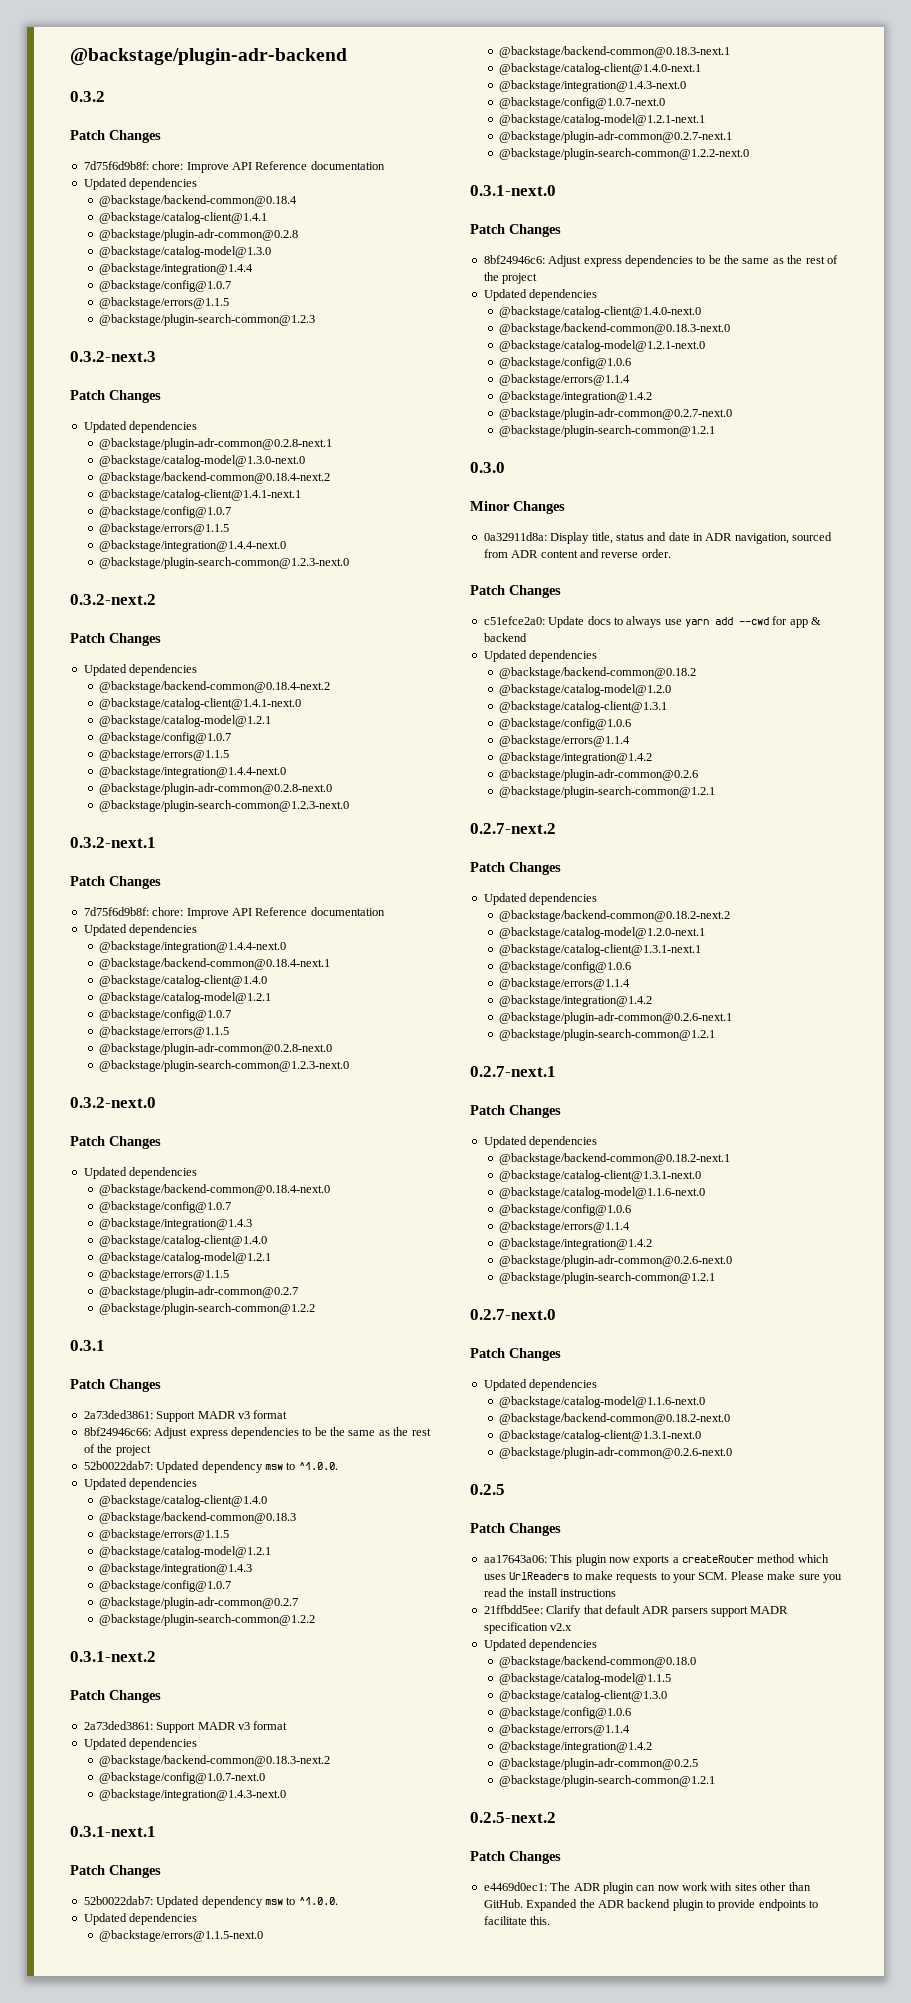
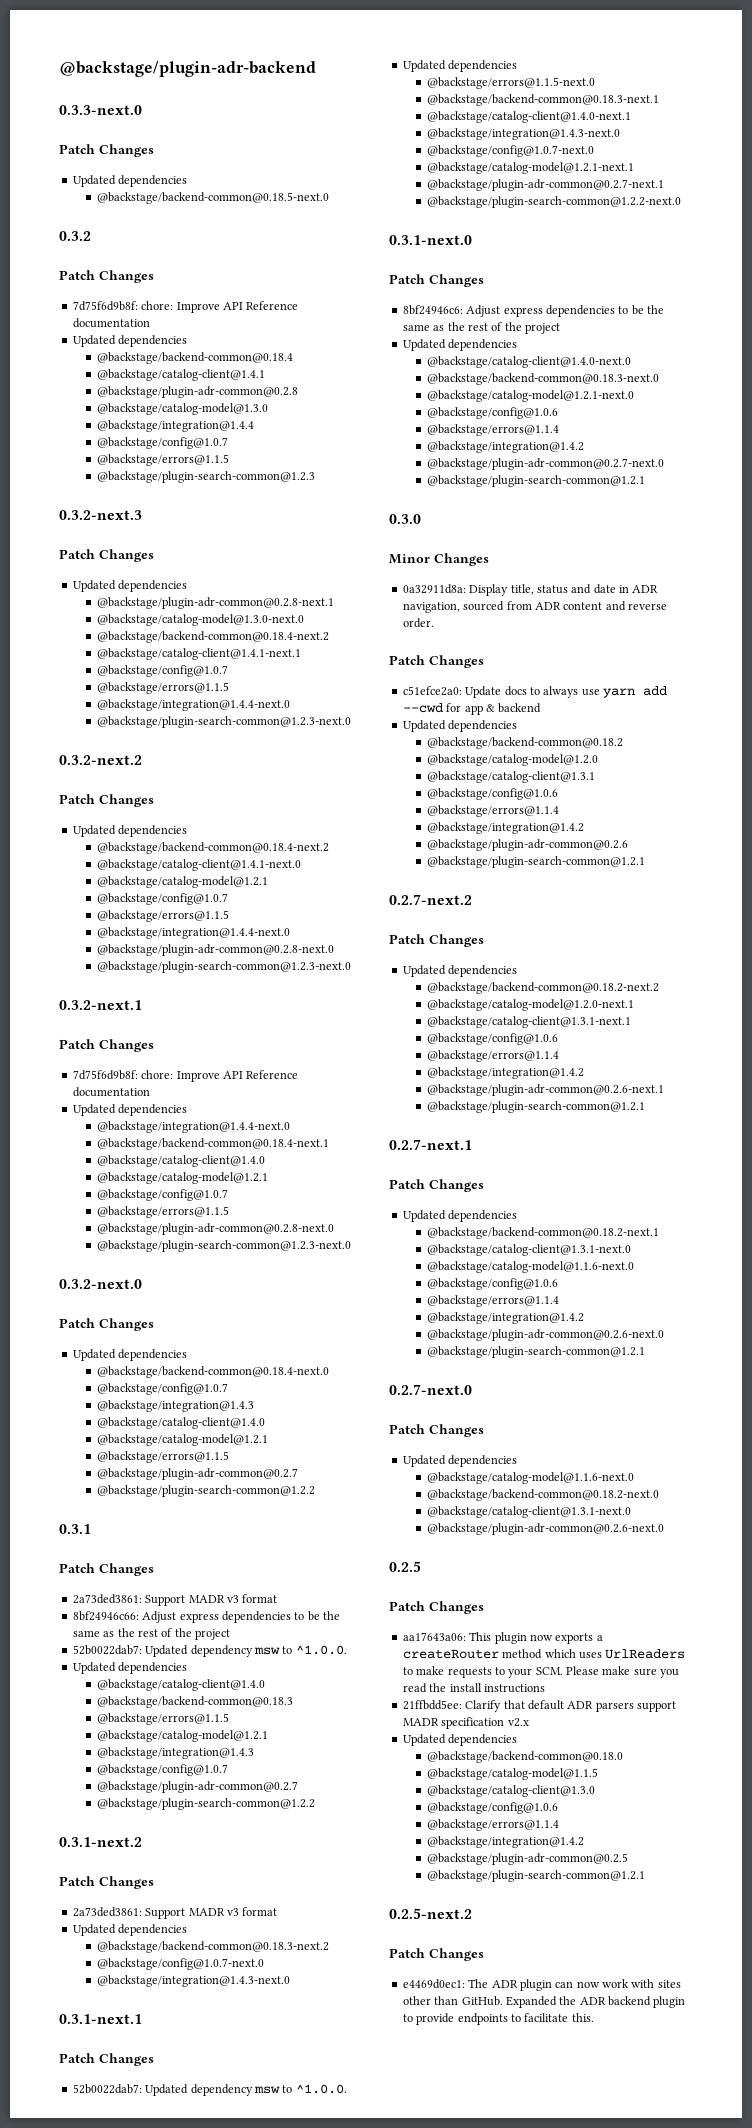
+ 0.3.3-next.0
+ Patch Changes
+ Updated dependencies
+ @backstage/backend-common@0.18.5-next.0

